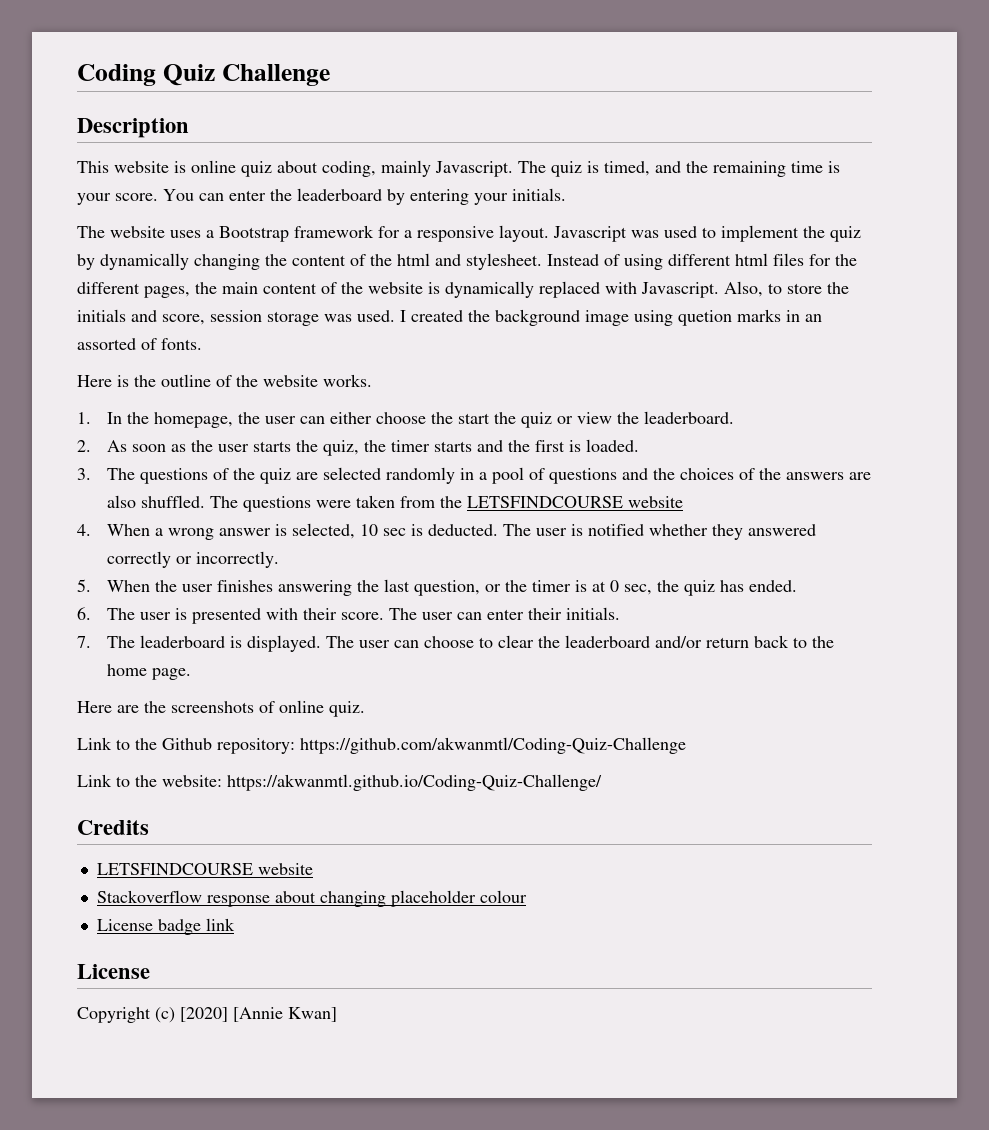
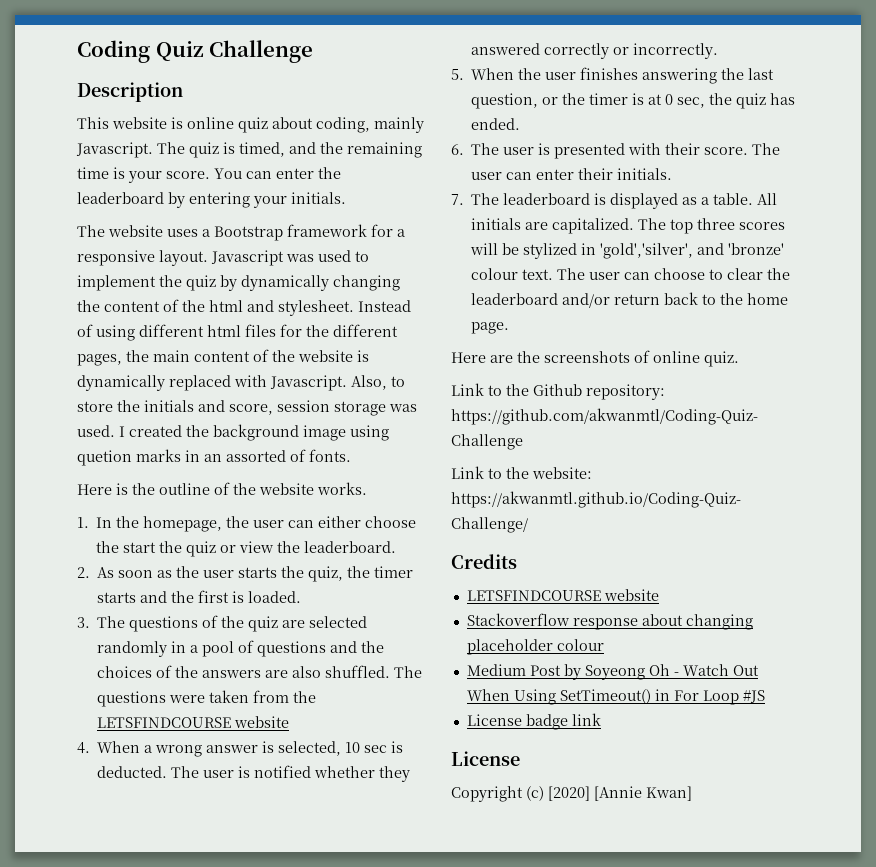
- 7. The leaderboard is displayed.
+ 7. The leaderboard is displayed as a table. All initials are capitalized. The top three scores will be stylized in 'gold','silver', and 'bronze' colour text.
+ Medium Post by Soyeong Oh - Watch Out When Using SetTimeout() in For Loop #JS

